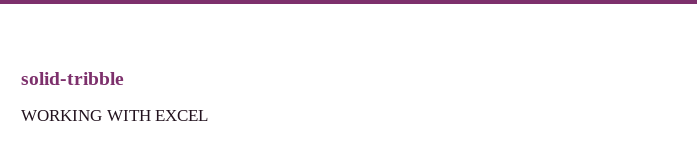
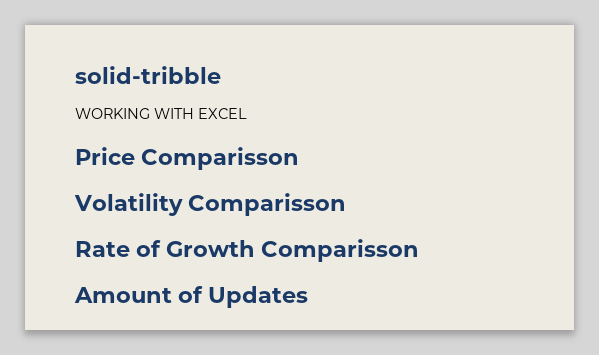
+ Price Comparisson
+ Volatility Comparisson
+ Rate of Growth Comparisson
+ Amount of Updates

